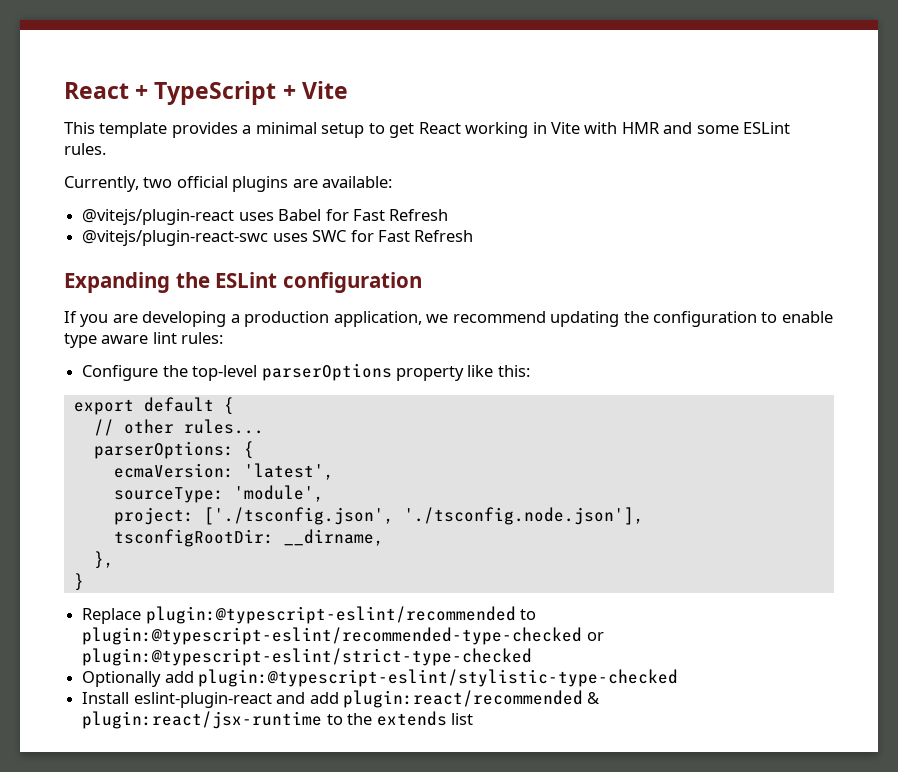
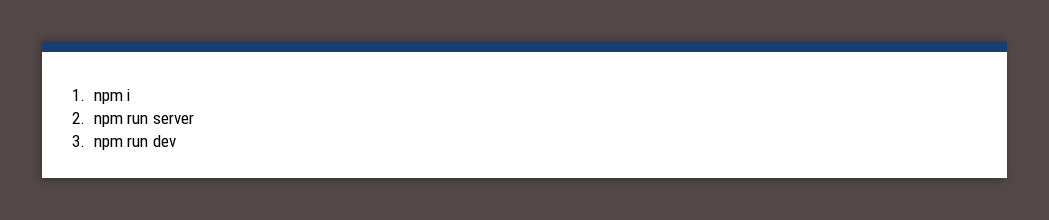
- React + TypeScript + Vite
- This template provides a minimal setup to get React working in Vite with HMR and some ESLint rules.
- Currently, two official plugins are available:
- @vitejs/plugin-react uses Babel for Fast Refresh
- @vitejs/plugin-react-swc uses SWC for Fast Refresh
- Expanding the ESLint configuration
- If you are developing a production application, we recommend updating the configuration to enable type aware lint rules:
- Configure the top-level parserOptions property like this:
- export default {
- // other rules...
- parserOptions: {
- ecmaVersion: 'latest',
- sourceType: 'module',
- project: ['./tsconfig.json', './tsconfig.node.json'],
- tsconfigRootDir: __dirname,
- },
- }
- Replace plugin:@typescript-eslint/recommended to plugin:@typescript-eslint/recommended-type-checked or plugin:@typescript-eslint/strict-type-checked
- Optionally add plugin:@typescript-eslint/stylistic-type-checked
- Install eslint-plugin-react and add plugin:react/recommended & plugin:react/jsx-runtime to the extends list
+ 1. npm i
+ 2. npm run server
+ 3. npm run dev

